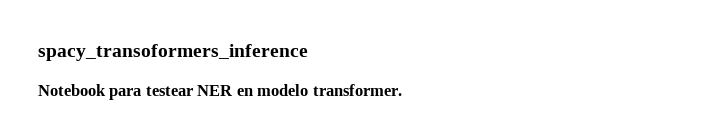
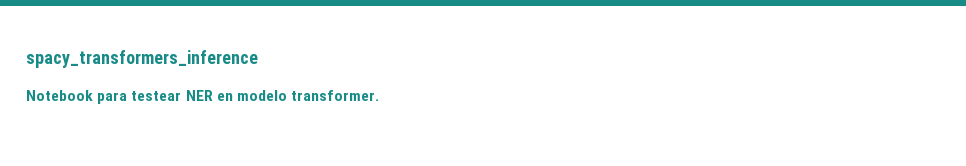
- spacy_transoformers_inference
+ spacy_transformers_inference

